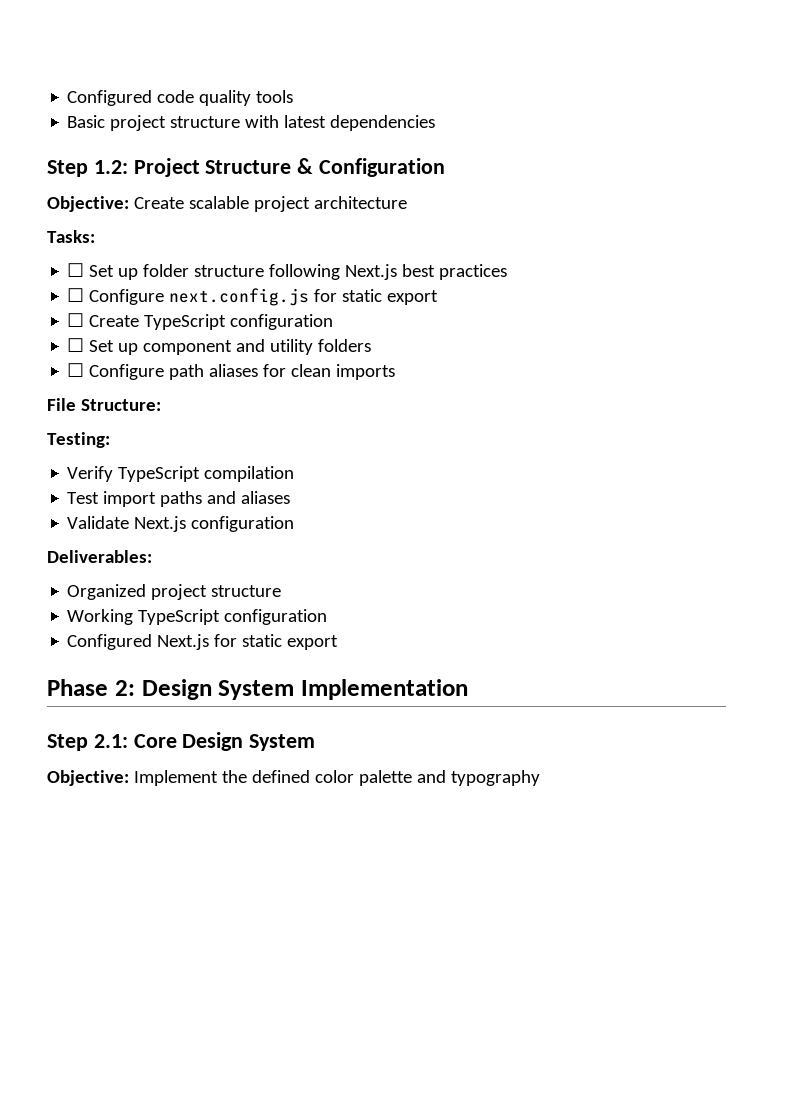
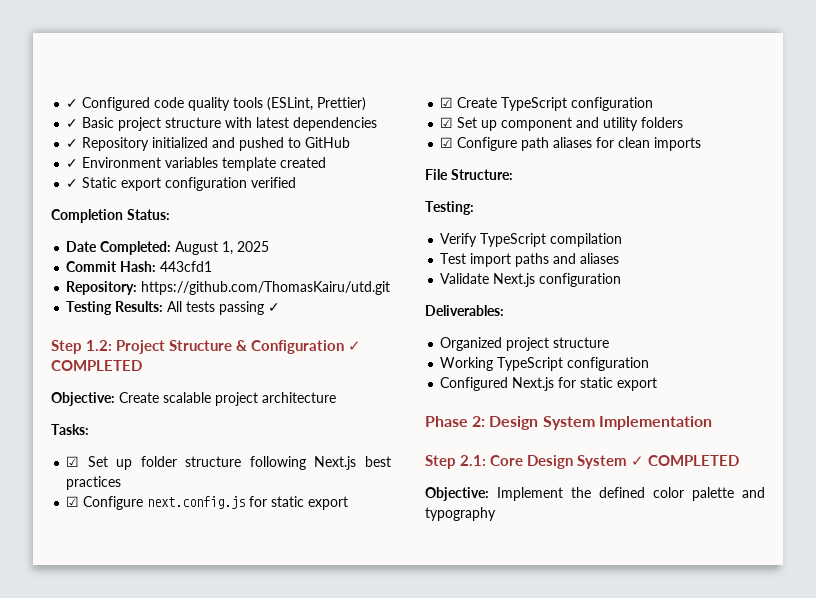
- Configured code quality tools
- Basic project structure with latest dependencies
+ ✓ Configured code quality tools (ESLint, Prettier)
+ ✓ Basic project structure with latest dependencies
+ ✓ Repository initialized and pushed to GitHub
+ ✓ Environment variables template created
+ ✓ Static export configuration verified
+ Completion Status:
+ Date Completed: August 1, 2025
+ Commit Hash: 443cfd1
+ Repository: https://github.com/ThomasKairu/utd.git
+ Testing Results: All tests passing ✓
- Step 1.2: Project Structure & Configuration
+ Step 1.2: Project Structure & Configuration ✓ COMPLETED
- ☐ Set up folder structure following Next.js best practices
+ ☑ Set up folder structure following Next.js best practices
- ☐ Configure next.config.js for static export
+ ☑ Configure next.config.js for static export
- ☐ Create TypeScript configuration
+ ☑ Create TypeScript configuration
- ☐ Set up component and utility folders
+ ☑ Set up component and utility folders
- ☐ Configure path aliases for clean imports
+ ☑ Configure path aliases for clean imports
- Step 2.1: Core Design System
+ Step 2.1: Core Design System ✓ COMPLETED

